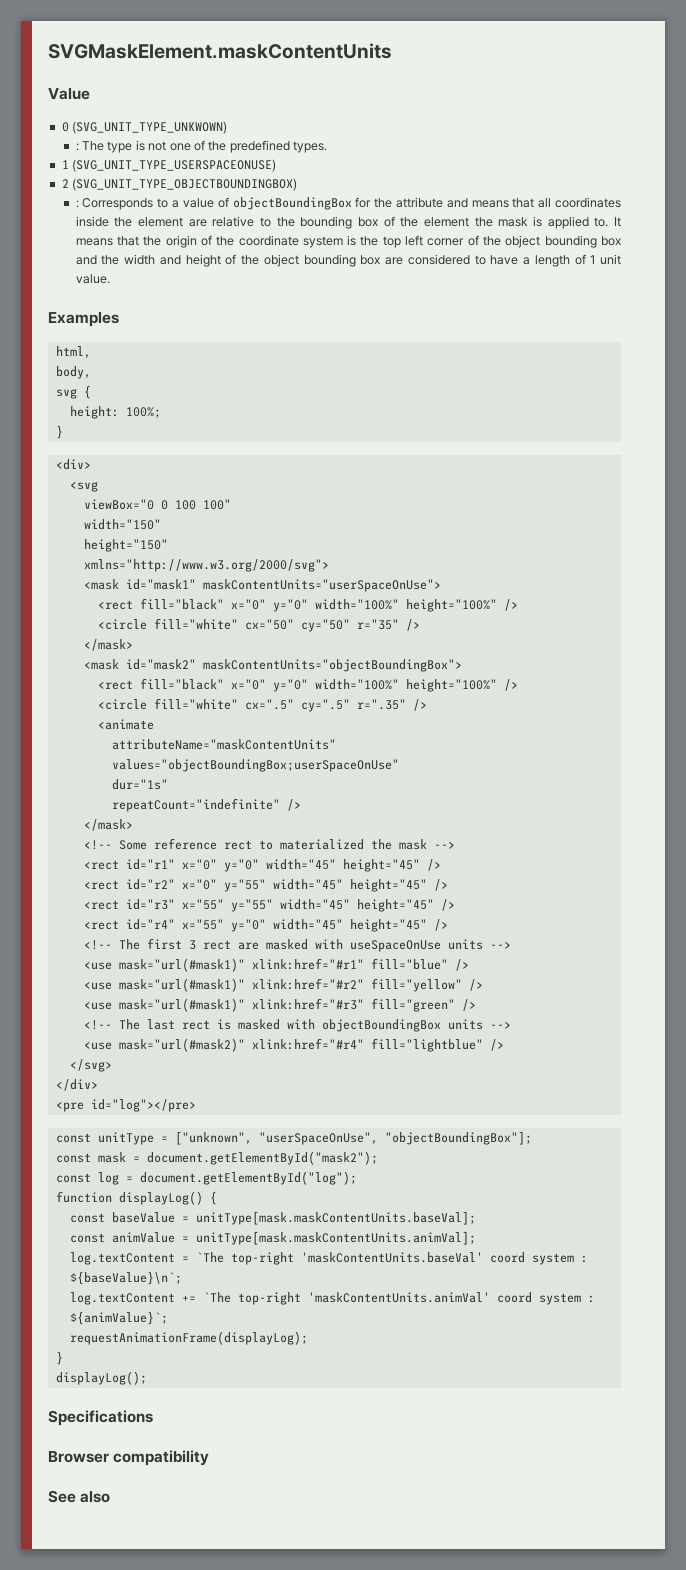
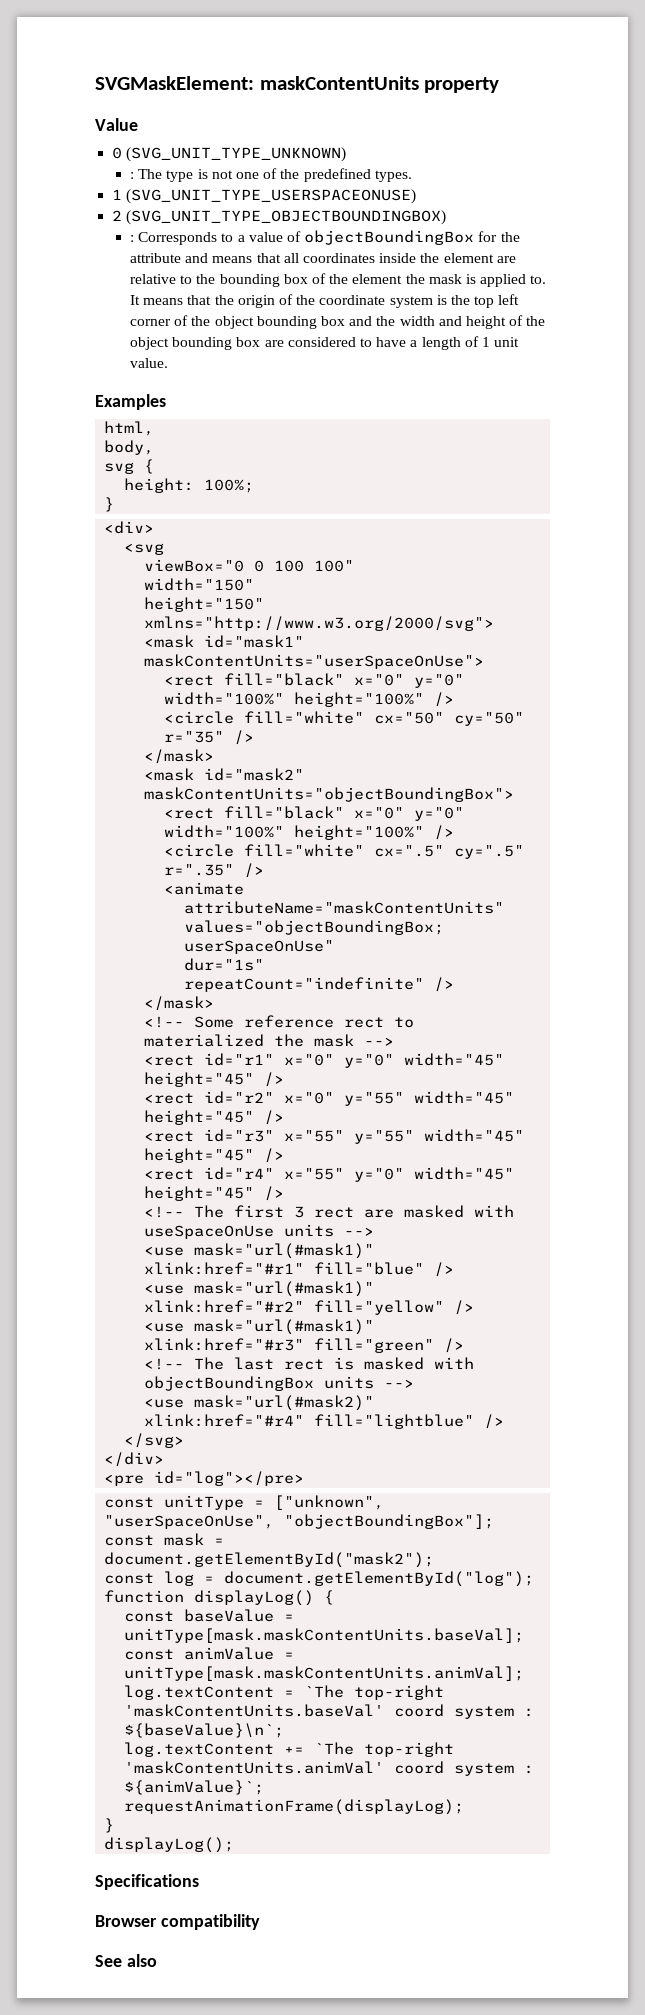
- SVGMaskElement.maskContentUnits
+ SVGMaskElement: maskContentUnits property
- 0 (SVG_UNIT_TYPE_UNKWOWN)
+ 0 (SVG_UNIT_TYPE_UNKNOWN)

